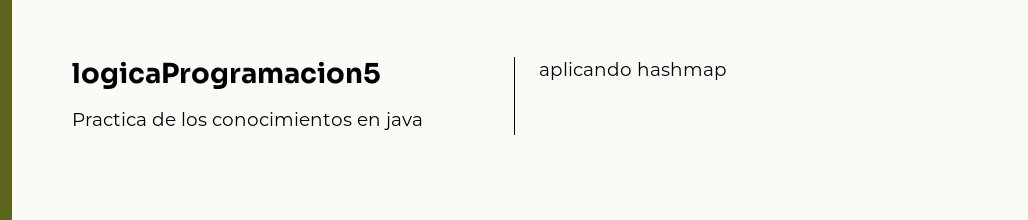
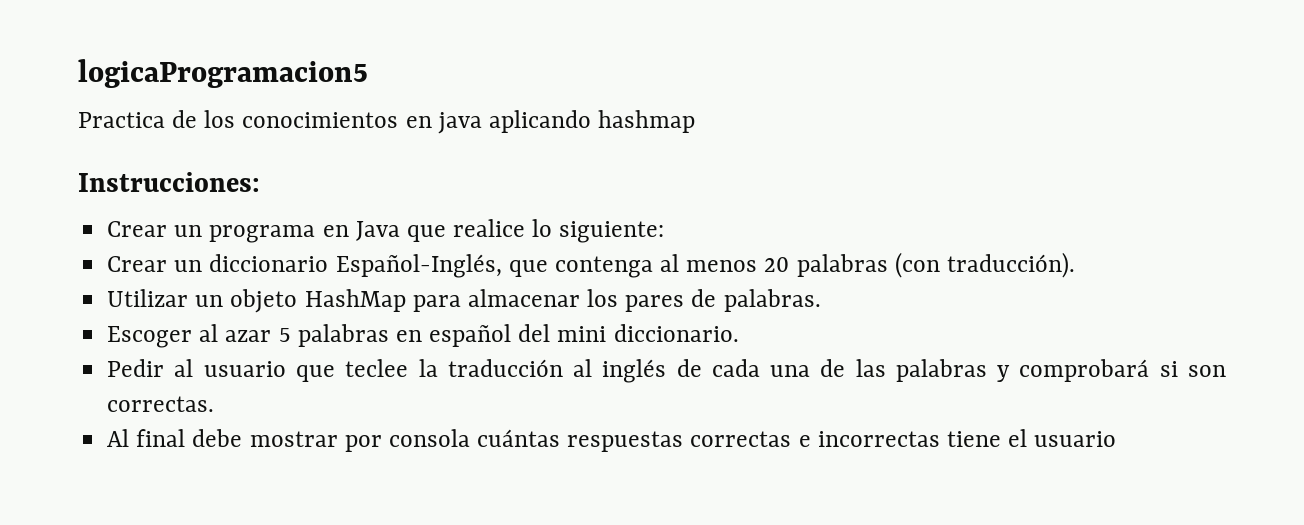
+ Instrucciones:
+ Crear un programa en Java que realice lo siguiente:
+ Crear un diccionario Español-Inglés, que contenga al menos 20 palabras (con traducción).
+ Utilizar un objeto HashMap para almacenar los pares de palabras.
+ Escoger al azar 5 palabras en español del mini diccionario.
+ Pedir al usuario que teclee la traducción al inglés de cada una de las palabras y comprobará si son correctas.
+ Al final debe mostrar por consola cuántas respuestas correctas e incorrectas tiene el usuario

